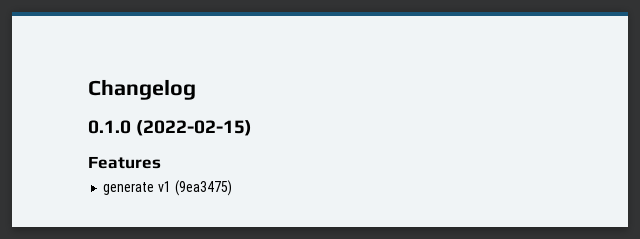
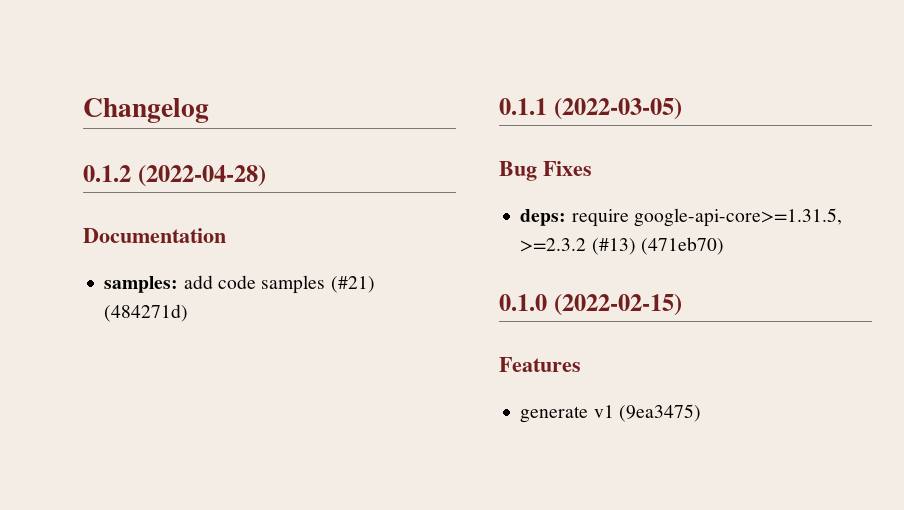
+ 0.1.2 (2022-04-28)
+ Documentation
+ samples: add code samples (#21) (484271d)
+ 0.1.1 (2022-03-05)
+ Bug Fixes
+ deps: require google-api-core>=1.31.5, >=2.3.2 (#13) (471eb70)

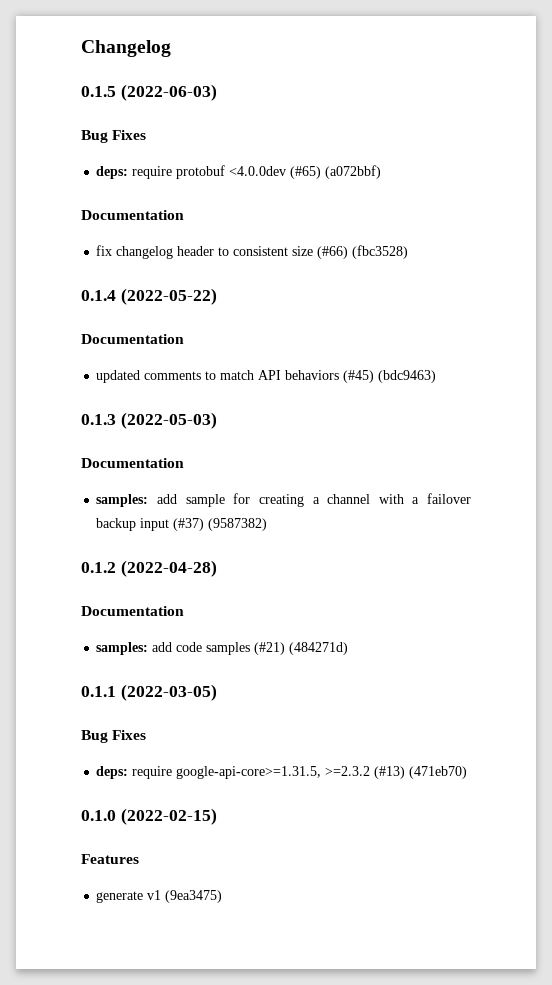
+ 0.1.5 (2022-06-03)
+ Bug Fixes
+ deps: require protobuf <4.0.0dev (#65) (a072bbf)
+ Documentation
+ fix changelog header to consistent size (#66) (fbc3528)
+ 0.1.4 (2022-05-22)
+ Documentation
+ updated comments to match API behaviors (#45) (bdc9463)
+ 0.1.3 (2022-05-03)
+ Documentation
+ samples: add sample for creating a channel with a failover backup input (#37) (9587382)

